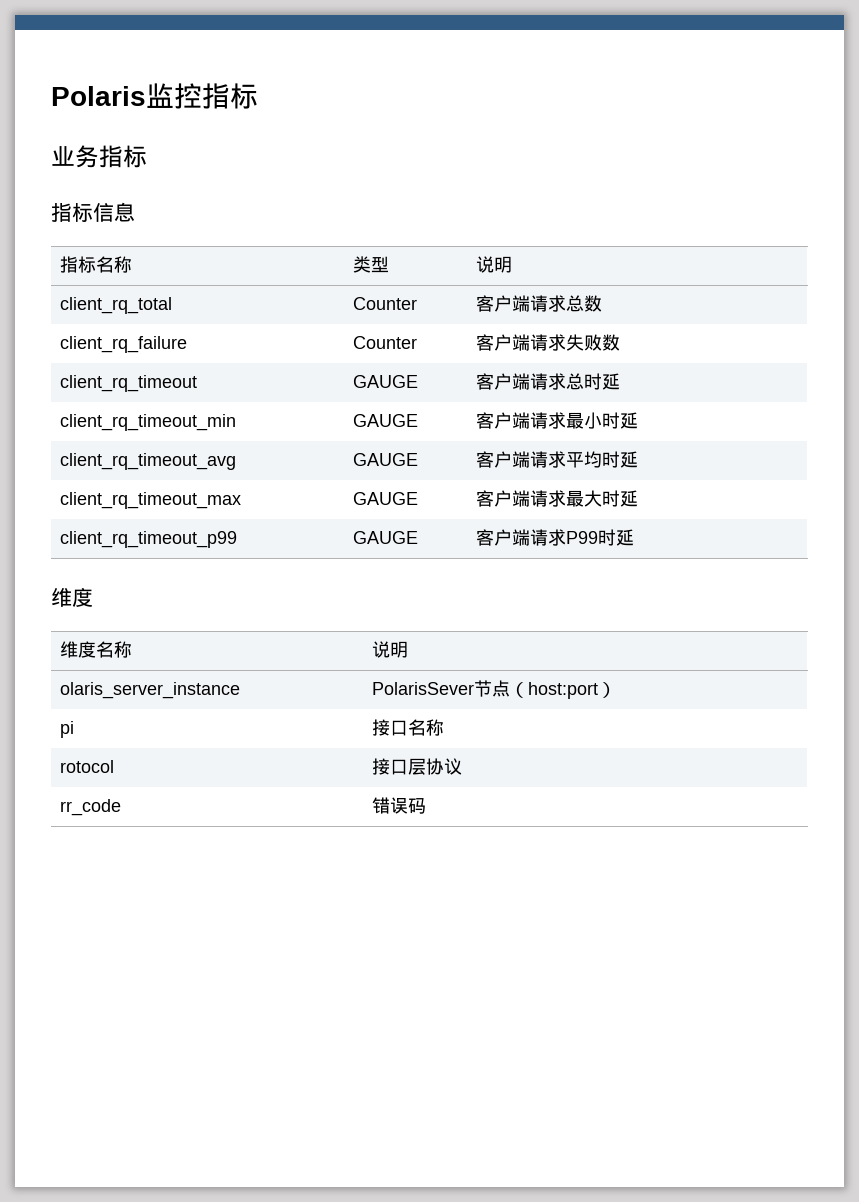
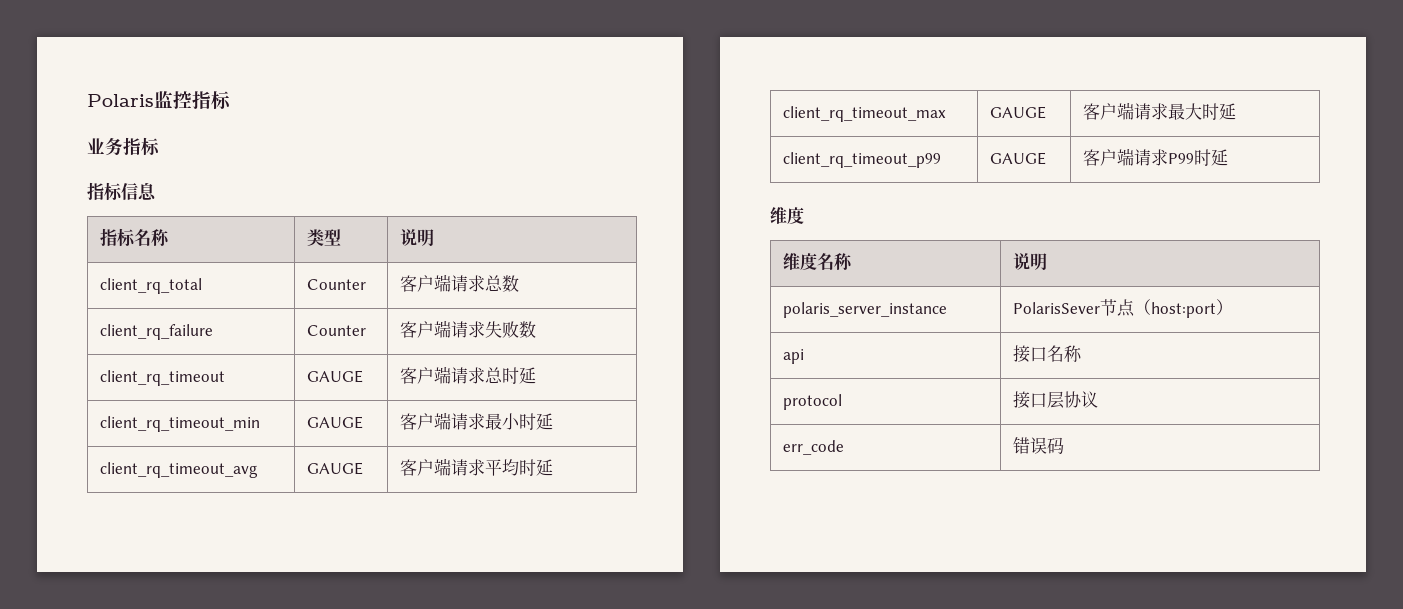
- olaris_server_instance | PolarisSever节点（host:port）
+ polaris_server_instance | PolarisSever节点（host:port）
- pi | 接口名称
+ api | 接口名称
- rotocol | 接口层协议
+ protocol | 接口层协议
- rr_code | 错误码
+ err_code | 错误码

